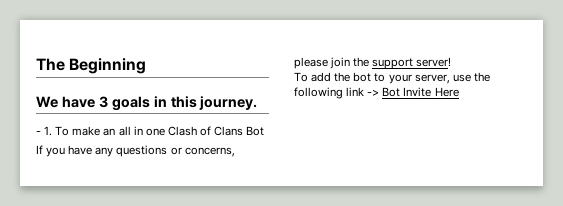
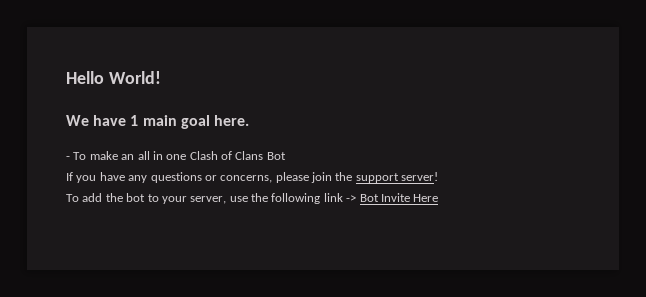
- The Beginning
+ Hello World!
- We have 3 goals in this journey.
+ We have 1 main goal here.
- - 1. To make an all in one Clash of Clans Bot
+ - To make an all in one Clash of Clans Bot

